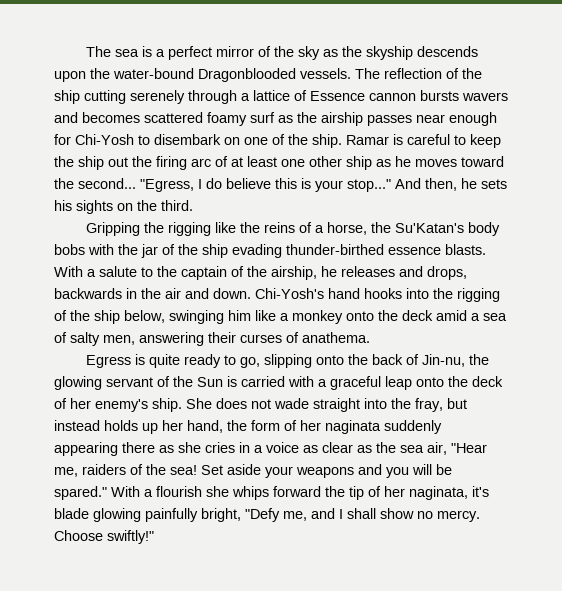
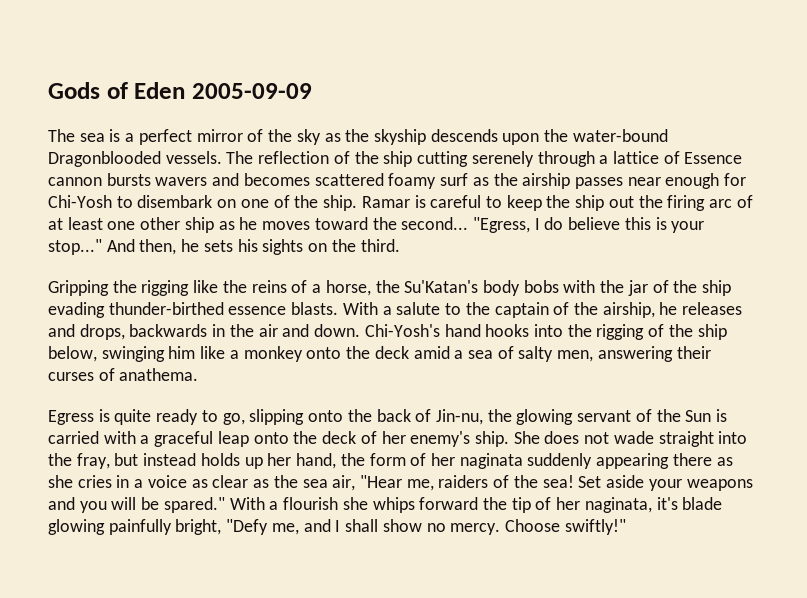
+ Gods of Eden 2005-09-09

